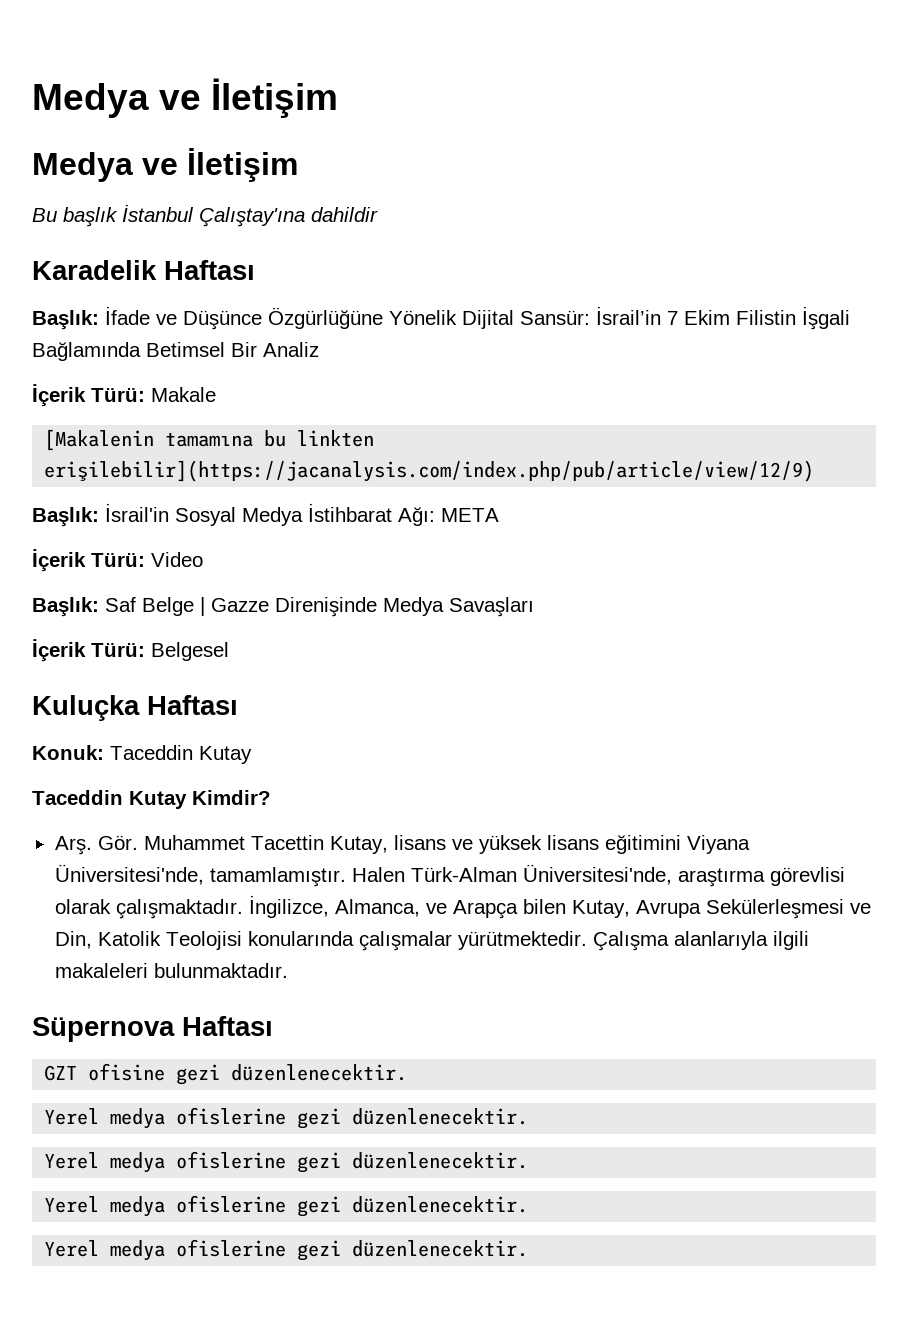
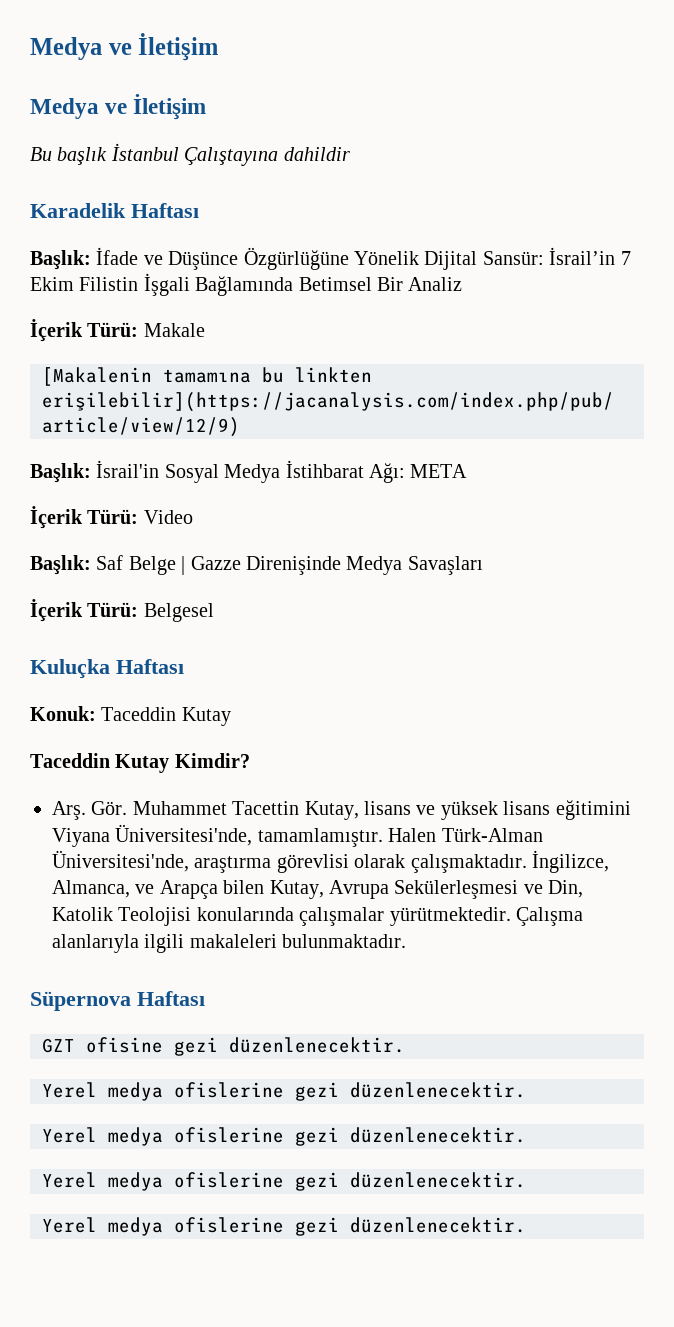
- Bu başlık İstanbul Çalıştay'ına dahildir
+ Bu başlık İstanbul Çalıştayına dahildir

